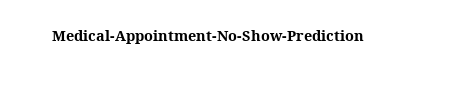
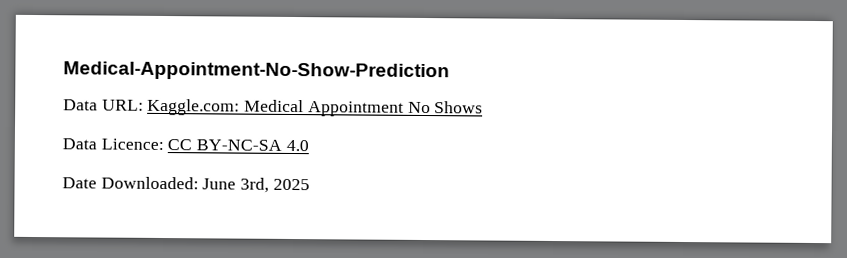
+ Data URL: Kaggle.com: Medical Appointment No Shows
+ Data Licence: CC BY-NC-SA 4.0
+ Date Downloaded: June 3rd, 2025

